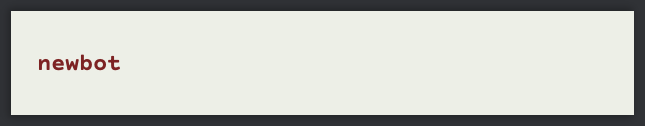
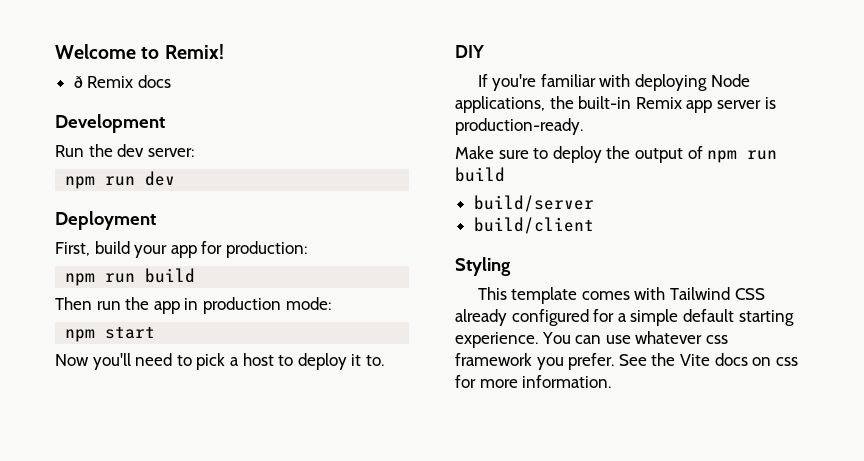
- newbot
+ Welcome to Remix!
+ ð Remix docs
+ Development
+ Run the dev server:
+ npm run dev
+ Deployment
+ First, build your app for production:
+ npm run build
+ Then run the app in production mode:
+ npm start
+ Now you'll need to pick a host to deploy it to.
+ DIY
+ If you're familiar with deploying Node applications, the built-in Remix app server is production-ready.
+ Make sure to deploy the output of npm run build
+ build/server
+ build/client
+ Styling
+ This template comes with Tailwind CSS already configured for a simple default starting experience. You can use whatever css framework you prefer. See the Vite docs on css for more information.

